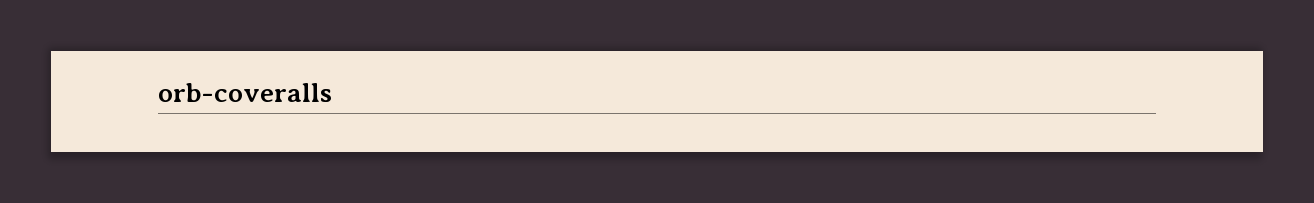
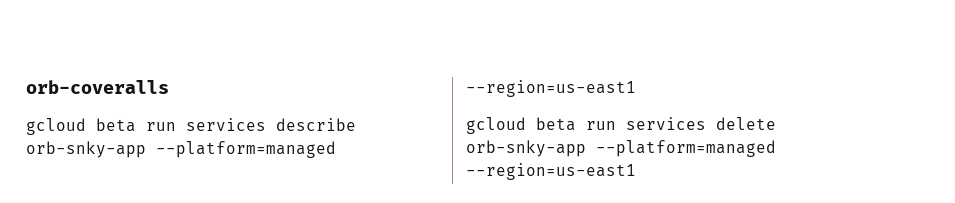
+ gcloud beta run services describe orb-snky-app --platform=managed --region=us-east1
+ gcloud beta run services delete orb-snky-app --platform=managed --region=us-east1

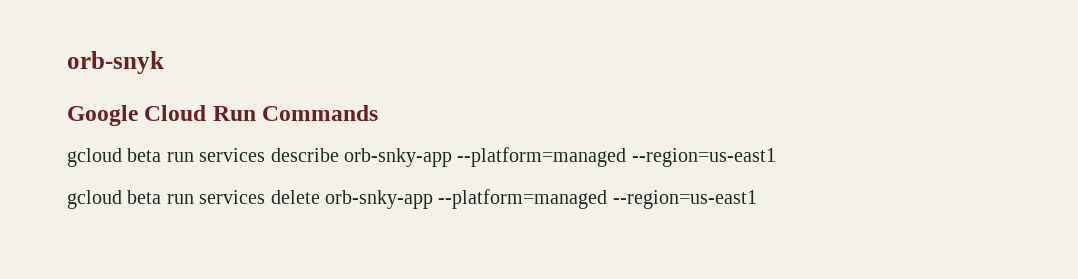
- orb-coveralls
+ orb-snyk
+ Google Cloud Run Commands

